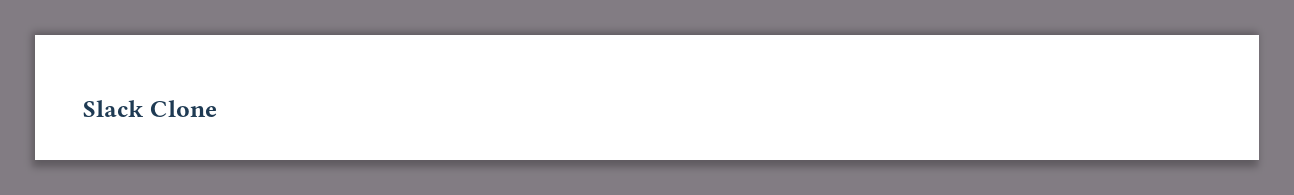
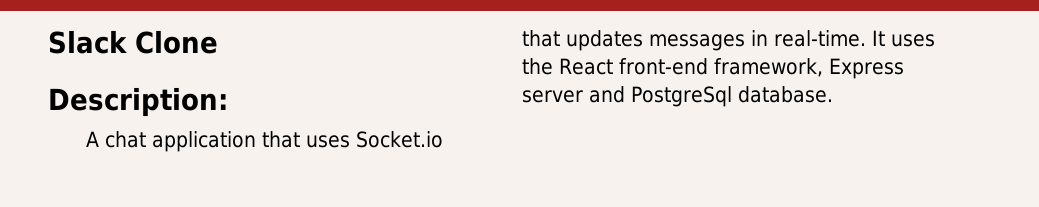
+ Description:
+ A chat application that uses Socket.io that updates messages in real-time. It uses the React front-end framework, Express server and PostgreSql database.

